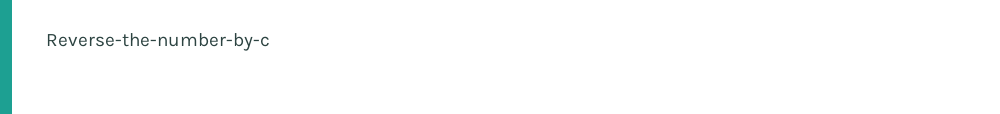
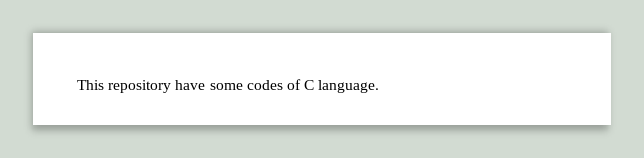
- Reverse-the-number-by-c
+ This repository have some codes of C language.

